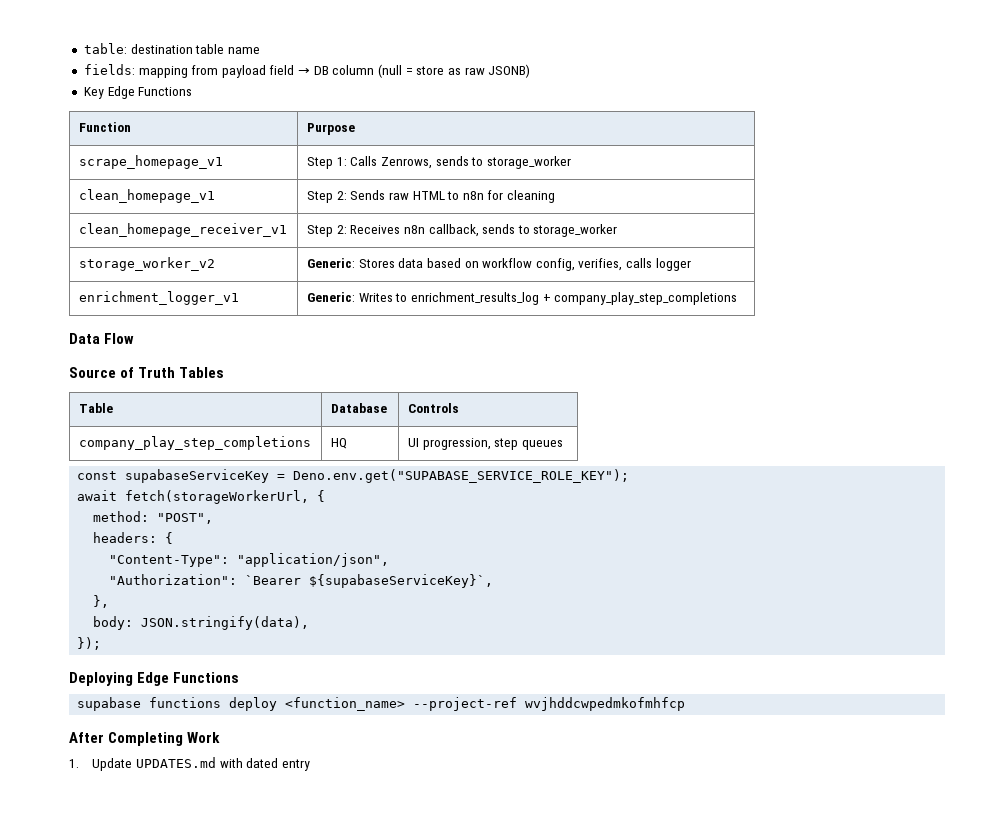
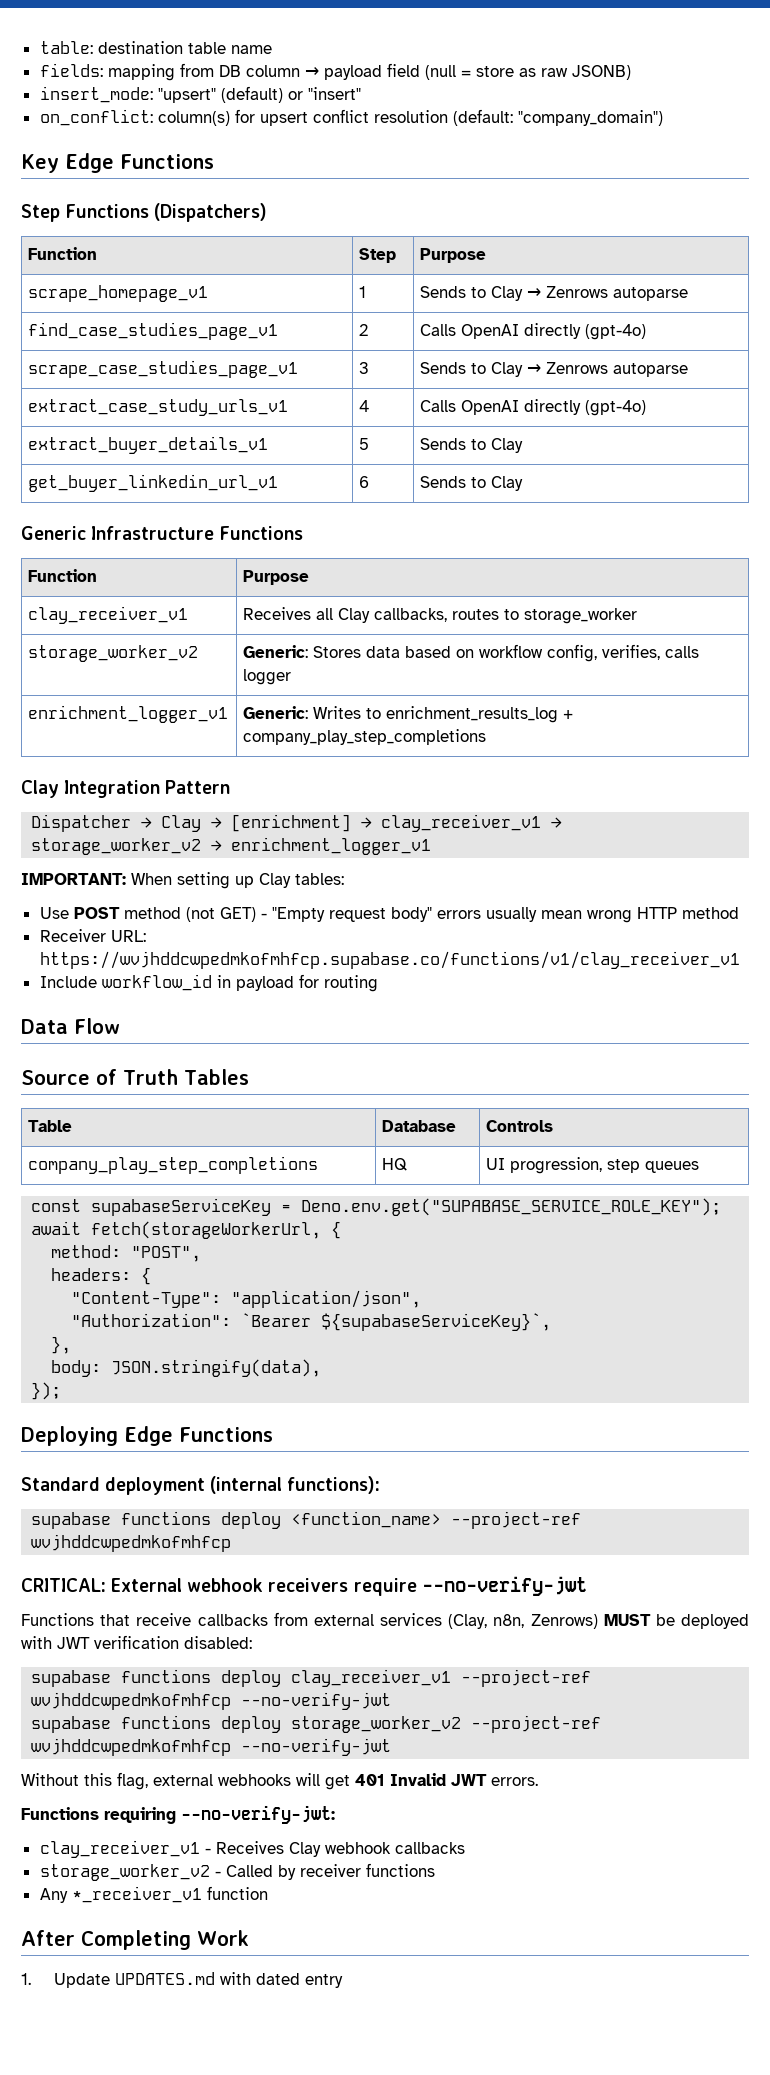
- fields: mapping from payload field → DB column (null = store as raw JSONB)
+ fields: mapping from DB column → payload field (null = store as raw JSONB)
+ insert_mode: "upsert" (default) or "insert"
+ on_conflict: column(s) for upsert conflict resolution (default: "company_domain")
  Key Edge Functions
+ Step Functions (Dispatchers)
+ Function | Step | Purpose
+ scrape_homepage_v1 | 1 | Sends to Clay → Zenrows autoparse
+ find_case_studies_page_v1 | 2 | Calls OpenAI directly (gpt-4o)
+ scrape_case_studies_page_v1 | 3 | Sends to Clay → Zenrows autoparse
+ extract_case_study_urls_v1 | 4 | Calls OpenAI directly (gpt-4o)
+ extract_buyer_details_v1 | 5 | Sends to Clay
+ get_buyer_linkedin_url_v1 | 6 | Sends to Clay
+ Generic Infrastructure Functions
  Function | Purpose
- scrape_homepage_v1 | Step 1: Calls Zenrows, sends to storage_worker
- clean_homepage_v1 | Step 2: Sends raw HTML to n8n for cleaning
- clean_homepage_receiver_v1 | Step 2: Receives n8n callback, sends to storage_worker
+ clay_receiver_v1 | Receives all Clay callbacks, routes to storage_worker
+ Clay Integration Pattern
+ Dispatcher → Clay → [enrichment] → clay_receiver_v1 → storage_worker_v2 → enrichment_logger_v1
+ IMPORTANT: When setting up Clay tables:
+ Use POST method (not GET) - "Empty request body" errors usually mean wrong HTTP method
+ Receiver URL: https://wvjhddcwpedmkofmhfcp.supabase.co/functions/v1/clay_receiver_v1
+ Include workflow_id in payload for routing
+ Standard deployment (internal functions):
+ CRITICAL: External webhook receivers require --no-verify-jwt
+ Functions that receive callbacks from external services (Clay, n8n, Zenrows) MUST be deployed with JWT verification disabled:
+ supabase functions deploy clay_receiver_v1 --project-ref wvjhddcwpedmkofmhfcp --no-verify-jwt
+ supabase functions deploy storage_worker_v2 --project-ref wvjhddcwpedmkofmhfcp --no-verify-jwt
+ Without this flag, external webhooks will get 401 Invalid JWT errors.
+ Functions requiring --no-verify-jwt:
+ clay_receiver_v1 - Receives Clay webhook callbacks
+ storage_worker_v2 - Called by receiver functions
+ Any *_receiver_v1 function

